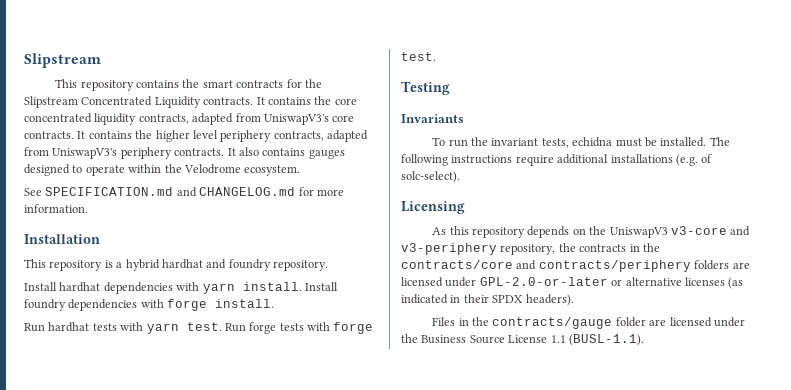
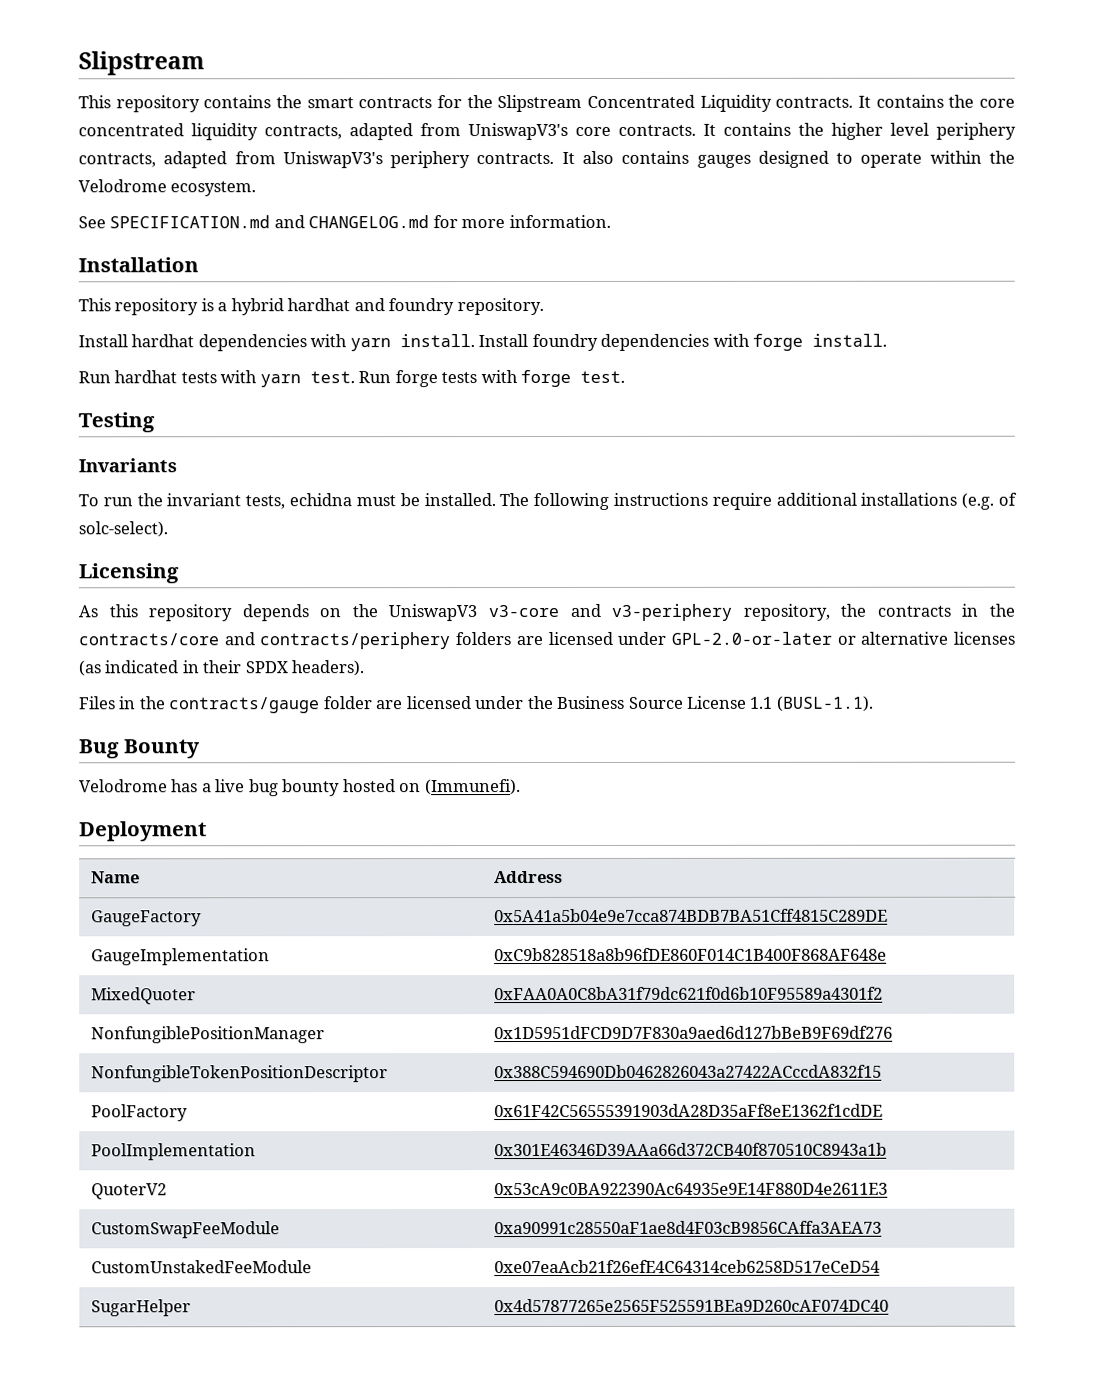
+ Bug Bounty
+ Velodrome has a live bug bounty hosted on (Immunefi).
+ Deployment
+ Name | Address
+ GaugeFactory | 0x5A41a5b04e9e7cca874BDB7BA51Cff4815C289DE
+ GaugeImplementation | 0xC9b828518a8b96fDE860F014C1B400F868AF648e
+ MixedQuoter | 0xFAA0A0C8bA31f79dc621f0d6b10F95589a4301f2
+ NonfungiblePositionManager | 0x1D5951dFCD9D7F830a9aed6d127bBeB9F69df276
+ NonfungibleTokenPositionDescriptor | 0x388C594690Db0462826043a27422ACccdA832f15
+ PoolFactory | 0x61F42C56555391903dA28D35aFf8eE1362f1cdDE
+ PoolImplementation | 0x301E46346D39AAa66d372CB40f870510C8943a1b
+ QuoterV2 | 0x53cA9c0BA922390Ac64935e9E14F880D4e2611E3
+ CustomSwapFeeModule | 0xa90991c28550aF1ae8d4F03cB9856CAffa3AEA73
+ CustomUnstakedFeeModule | 0xe07eaAcb21f26efE4C64314ceb6258D517eCeD54
+ SugarHelper | 0x4d57877265e2565F525591BEa9D260cAF074DC40

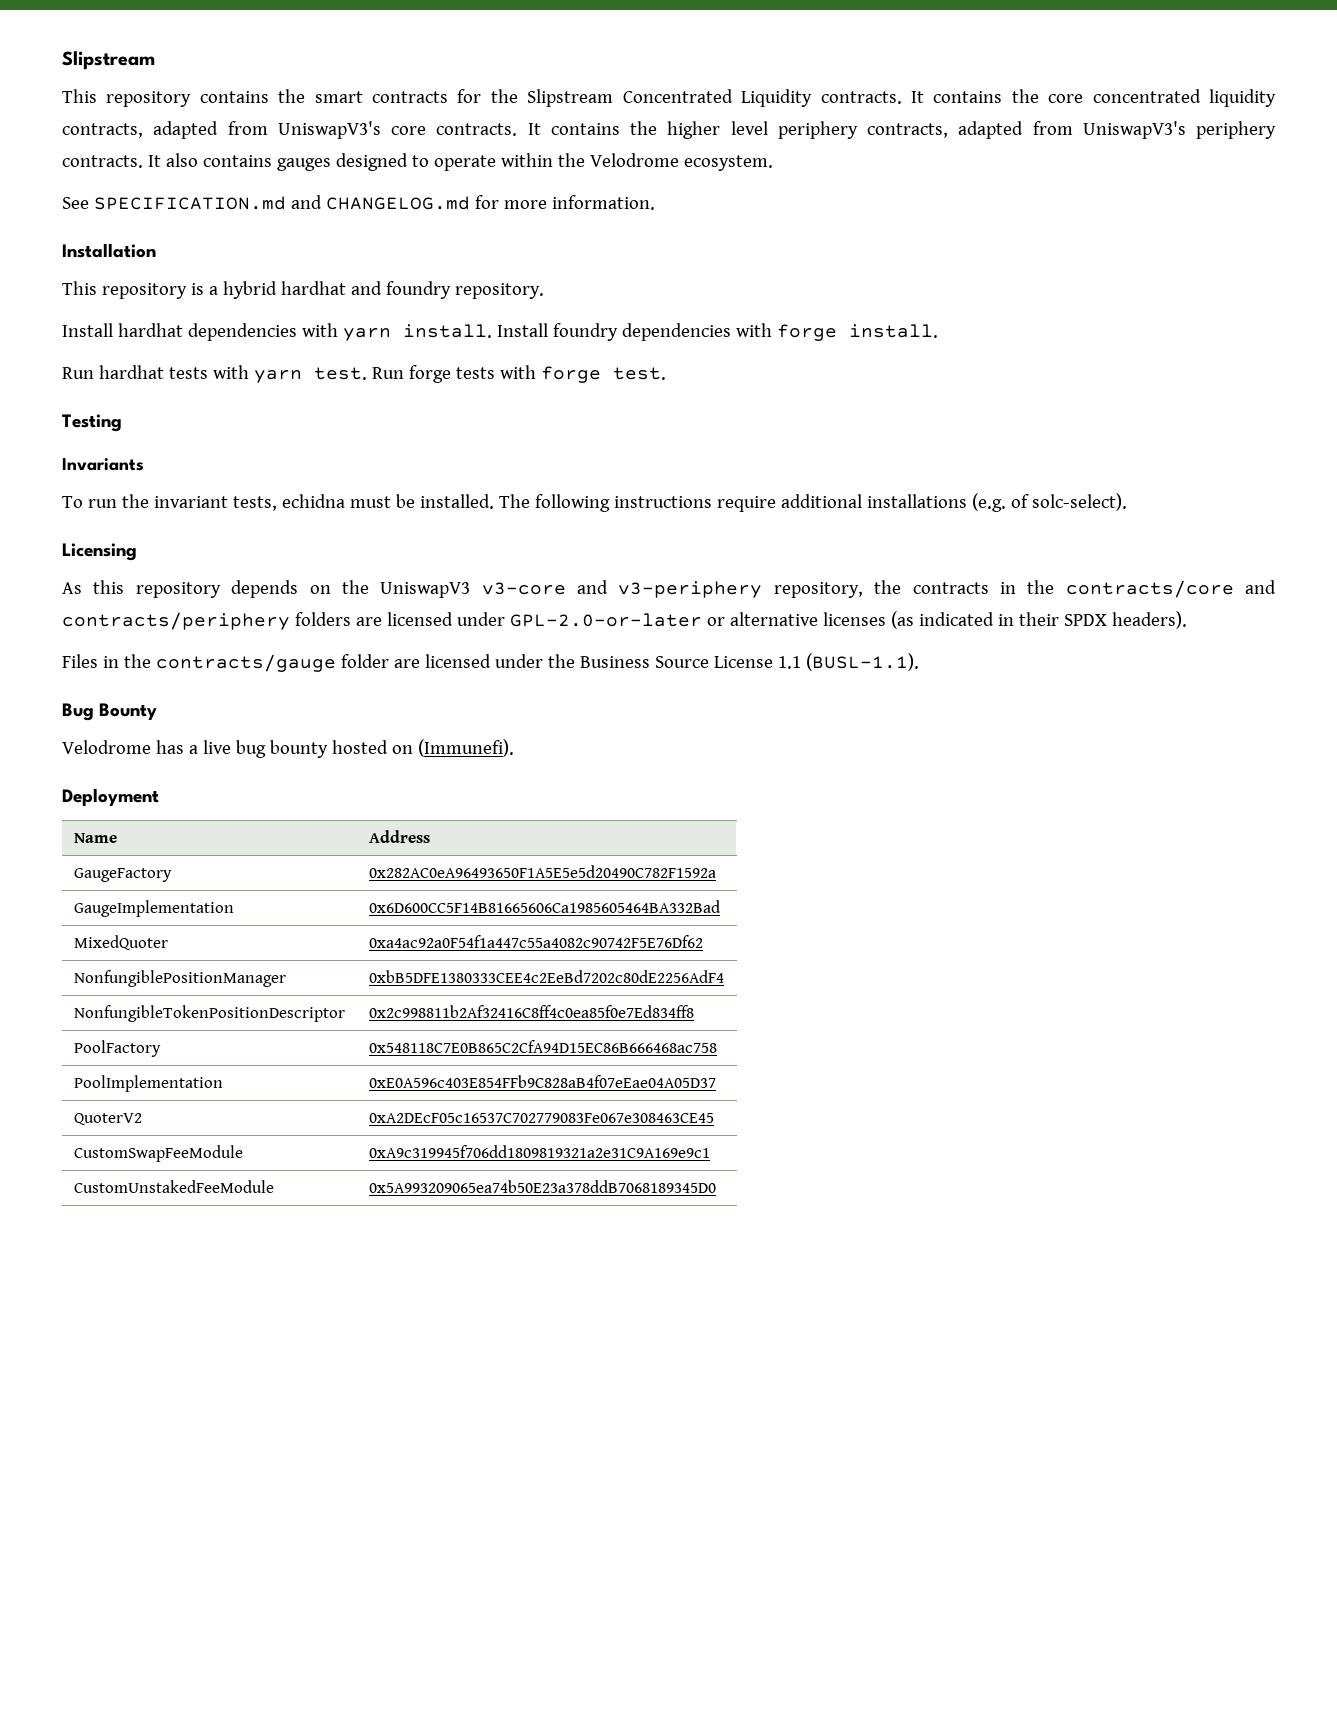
- GaugeFactory | 0x5A41a5b04e9e7cca874BDB7BA51Cff4815C289DE
+ GaugeFactory | 0x282AC0eA96493650F1A5E5e5d20490C782F1592a
- GaugeImplementation | 0xC9b828518a8b96fDE860F014C1B400F868AF648e
+ GaugeImplementation | 0x6D600CC5F14B81665606Ca1985605464BA332Bad
- MixedQuoter | 0xFAA0A0C8bA31f79dc621f0d6b10F95589a4301f2
+ MixedQuoter | 0xa4ac92a0F54f1a447c55a4082c90742F5E76Df62
- NonfungiblePositionManager | 0x1D5951dFCD9D7F830a9aed6d127bBeB9F69df276
+ NonfungiblePositionManager | 0xbB5DFE1380333CEE4c2EeBd7202c80dE2256AdF4
- NonfungibleTokenPositionDescriptor | 0x388C594690Db0462826043a27422ACccdA832f15
+ NonfungibleTokenPositionDescriptor | 0x2c998811b2Af32416C8ff4c0ea85f0e7Ed834ff8
- PoolFactory | 0x61F42C56555391903dA28D35aFf8eE1362f1cdDE
+ PoolFactory | 0x548118C7E0B865C2CfA94D15EC86B666468ac758
- PoolImplementation | 0x301E46346D39AAa66d372CB40f870510C8943a1b
+ PoolImplementation | 0xE0A596c403E854FFb9C828aB4f07eEae04A05D37
- QuoterV2 | 0x53cA9c0BA922390Ac64935e9E14F880D4e2611E3
+ QuoterV2 | 0xA2DEcF05c16537C702779083Fe067e308463CE45
- CustomSwapFeeModule | 0xa90991c28550aF1ae8d4F03cB9856CAffa3AEA73
+ CustomSwapFeeModule | 0xA9c319945f706dd1809819321a2e31C9A169e9c1
- CustomUnstakedFeeModule | 0xe07eaAcb21f26efE4C64314ceb6258D517eCeD54
- SugarHelper | 0x4d57877265e2565F525591BEa9D260cAF074DC40
+ CustomUnstakedFeeModule | 0x5A993209065ea74b50E23a378ddB7068189345D0

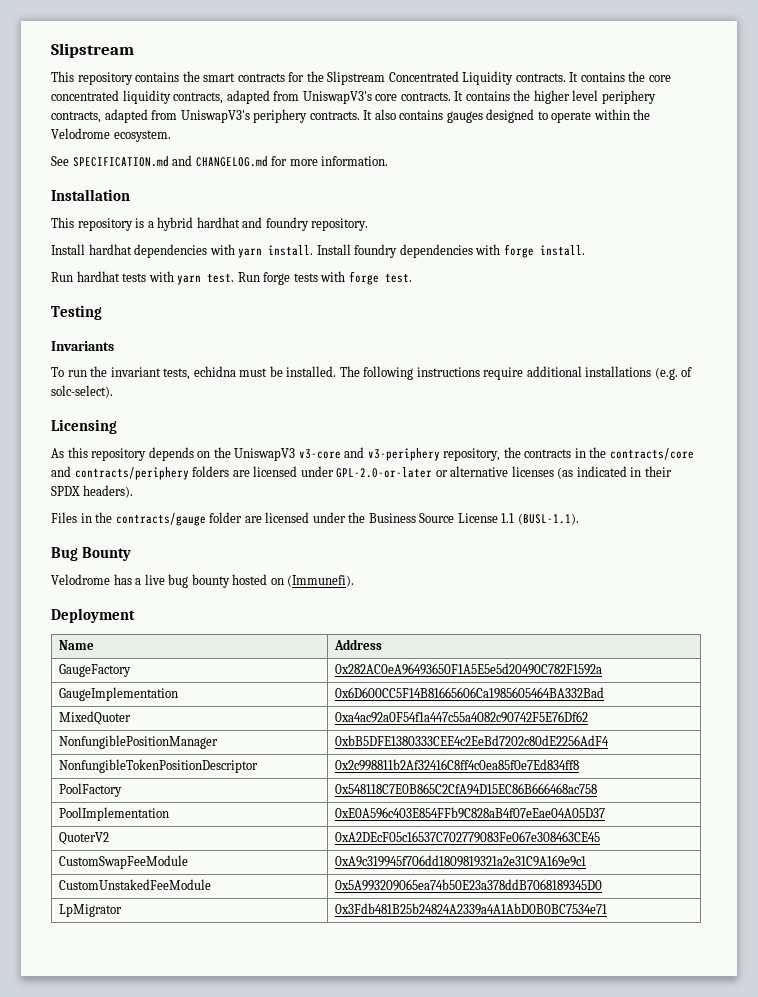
+ LpMigrator | 0x3Fdb481B25b24824A2339a4A1AbD0B0BC7534e71

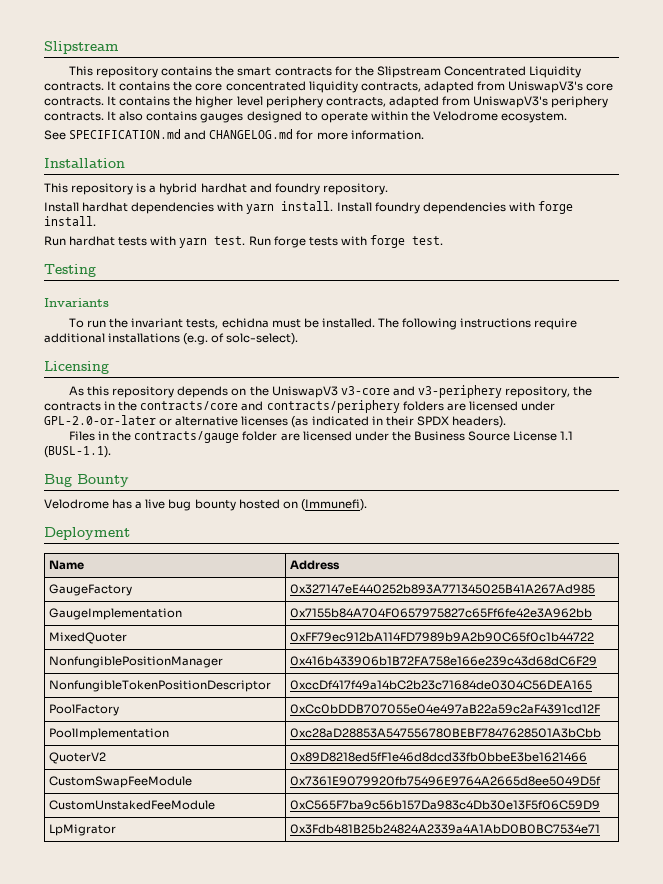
- GaugeFactory | 0x282AC0eA96493650F1A5E5e5d20490C782F1592a
+ GaugeFactory | 0x327147eE440252b893A771345025B41A267Ad985
- GaugeImplementation | 0x6D600CC5F14B81665606Ca1985605464BA332Bad
+ GaugeImplementation | 0x7155b84A704F0657975827c65Ff6fe42e3A962bb
- MixedQuoter | 0xa4ac92a0F54f1a447c55a4082c90742F5E76Df62
+ MixedQuoter | 0xFF79ec912bA114FD7989b9A2b90C65f0c1b44722
- NonfungiblePositionManager | 0xbB5DFE1380333CEE4c2EeBd7202c80dE2256AdF4
+ NonfungiblePositionManager | 0x416b433906b1B72FA758e166e239c43d68dC6F29
- NonfungibleTokenPositionDescriptor | 0x2c998811b2Af32416C8ff4c0ea85f0e7Ed834ff8
+ NonfungibleTokenPositionDescriptor | 0xccDf417f49a14bC2b23c71684de0304C56DEA165
- PoolFactory | 0x548118C7E0B865C2CfA94D15EC86B666468ac758
+ PoolFactory | 0xCc0bDDB707055e04e497aB22a59c2aF4391cd12F
- PoolImplementation | 0xE0A596c403E854FFb9C828aB4f07eEae04A05D37
+ PoolImplementation | 0xc28aD28853A547556780BEBF7847628501A3bCbb
- QuoterV2 | 0xA2DEcF05c16537C702779083Fe067e308463CE45
+ QuoterV2 | 0x89D8218ed5fF1e46d8dcd33fb0bbeE3be1621466
- CustomSwapFeeModule | 0xA9c319945f706dd1809819321a2e31C9A169e9c1
+ CustomSwapFeeModule | 0x7361E9079920fb75496E9764A2665d8ee5049D5f
- CustomUnstakedFeeModule | 0x5A993209065ea74b50E23a378ddB7068189345D0
+ CustomUnstakedFeeModule | 0xC565F7ba9c56b157Da983c4Db30e13F5f06C59D9

